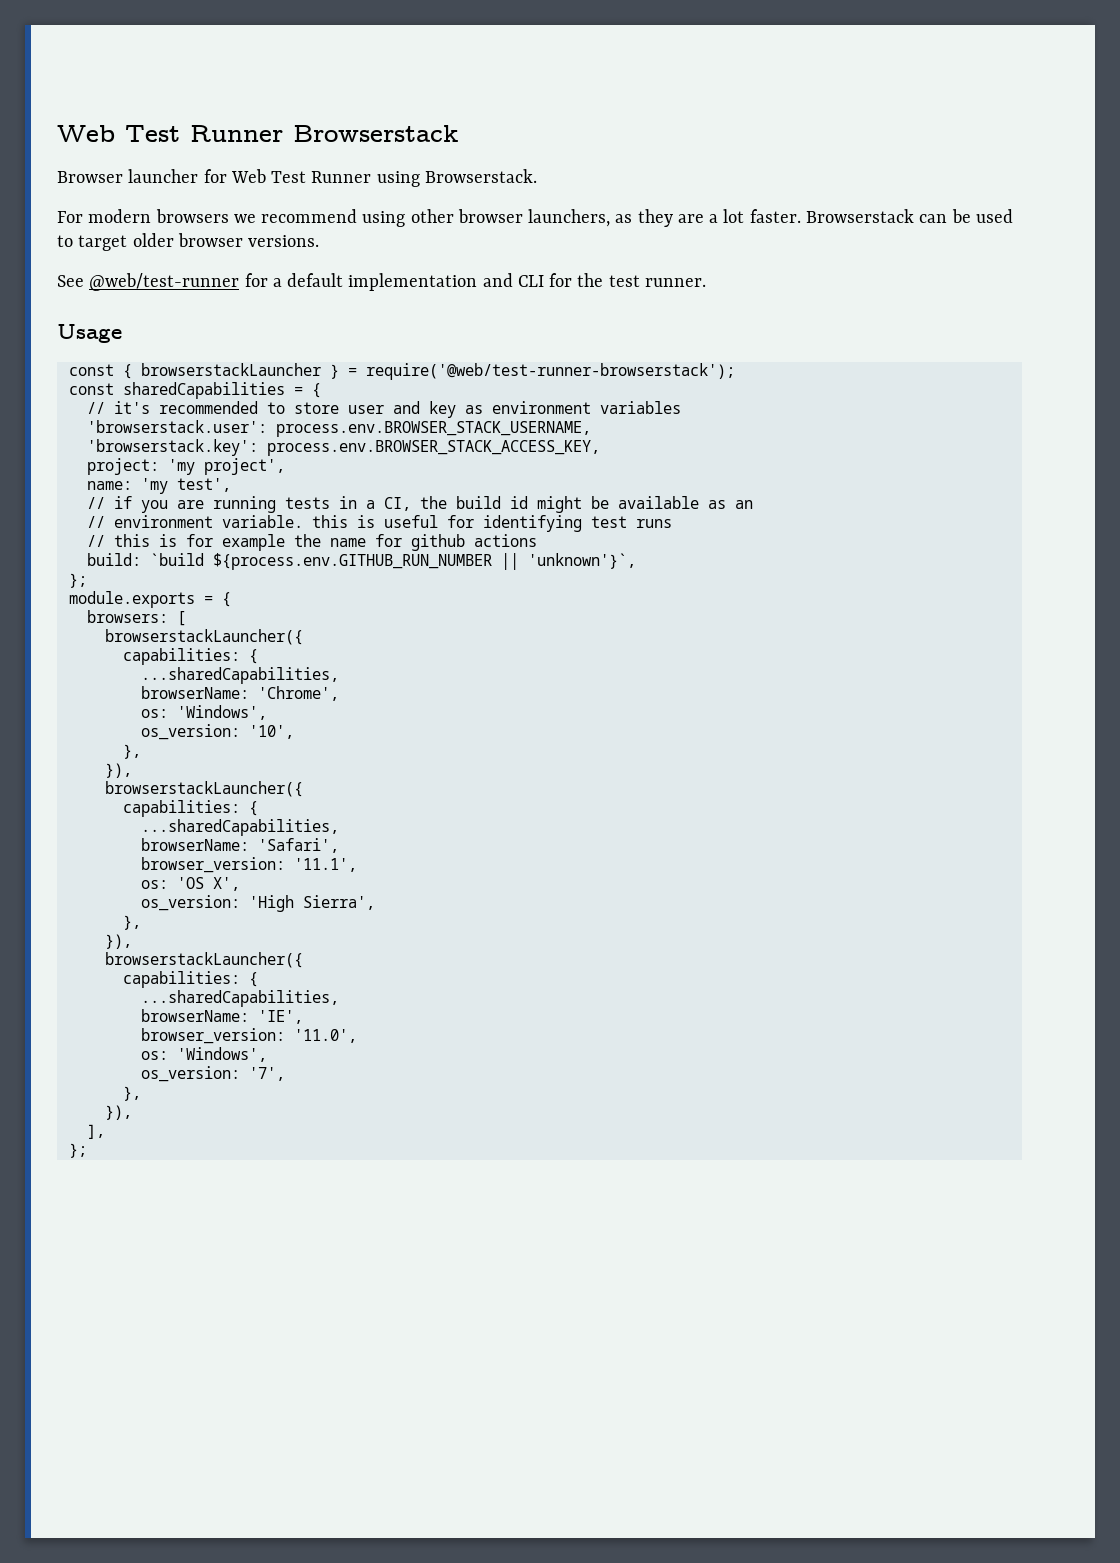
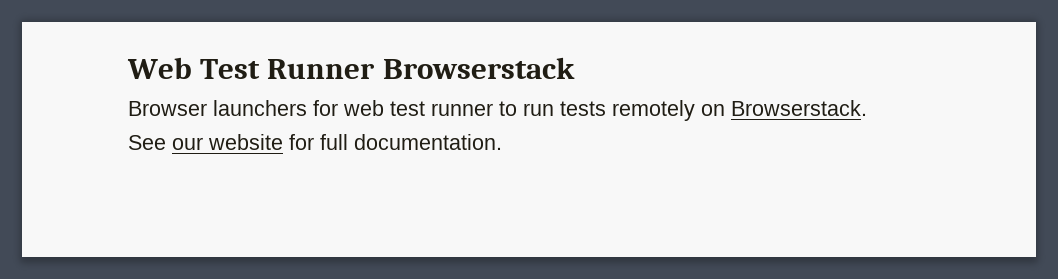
- Browser launcher for Web Test Runner using Browserstack.
- For modern browsers we recommend using other browser launchers, as they are a lot faster. Browserstack can be used to target older browser versions.
- See @web/test-runner for a default implementation and CLI for the test runner.
- Usage
- const { browserstackLauncher } = require('@web/test-runner-browserstack');
- const sharedCapabilities = {
- // it's recommended to store user and key as environment variables
- 'browserstack.user': process.env.BROWSER_STACK_USERNAME,
- 'browserstack.key': process.env.BROWSER_STACK_ACCESS_KEY,
- project: 'my project',
- name: 'my test',
- // if you are running tests in a CI, the build id might be available as an
- // environment variable. this is useful for identifying test runs
- // this is for example the name for github actions
- build: `build ${process.env.GITHUB_RUN_NUMBER || 'unknown'}`,
- };
- module.exports = {
- browsers: [
- browserstackLauncher({
- capabilities: {
- ...sharedCapabilities,
- browserName: 'Chrome',
- os: 'Windows',
- os_version: '10',
- },
- }),
- browserstackLauncher({
- capabilities: {
- ...sharedCapabilities,
- browserName: 'Safari',
- browser_version: '11.1',
- os: 'OS X',
- os_version: 'High Sierra',
- },
- }),
- browserstackLauncher({
- capabilities: {
- ...sharedCapabilities,
- browserName: 'IE',
- browser_version: '11.0',
- os: 'Windows',
- os_version: '7',
- },
- }),
- ],
- };
+ Browser launchers for web test runner to run tests remotely on Browserstack.
+ See our website for full documentation.

